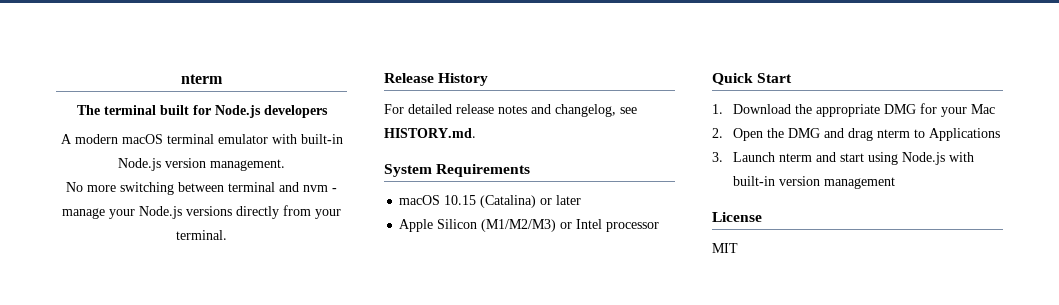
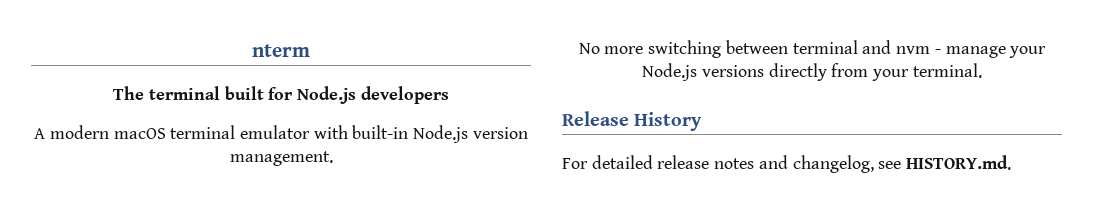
- System Requirements
- macOS 10.15 (Catalina) or later
- Apple Silicon (M1/M2/M3) or Intel processor
- Quick Start
- 1. Download the appropriate DMG for your Mac
- 2. Open the DMG and drag nterm to Applications
- 3. Launch nterm and start using Node.js with built-in version management
- License
- MIT

